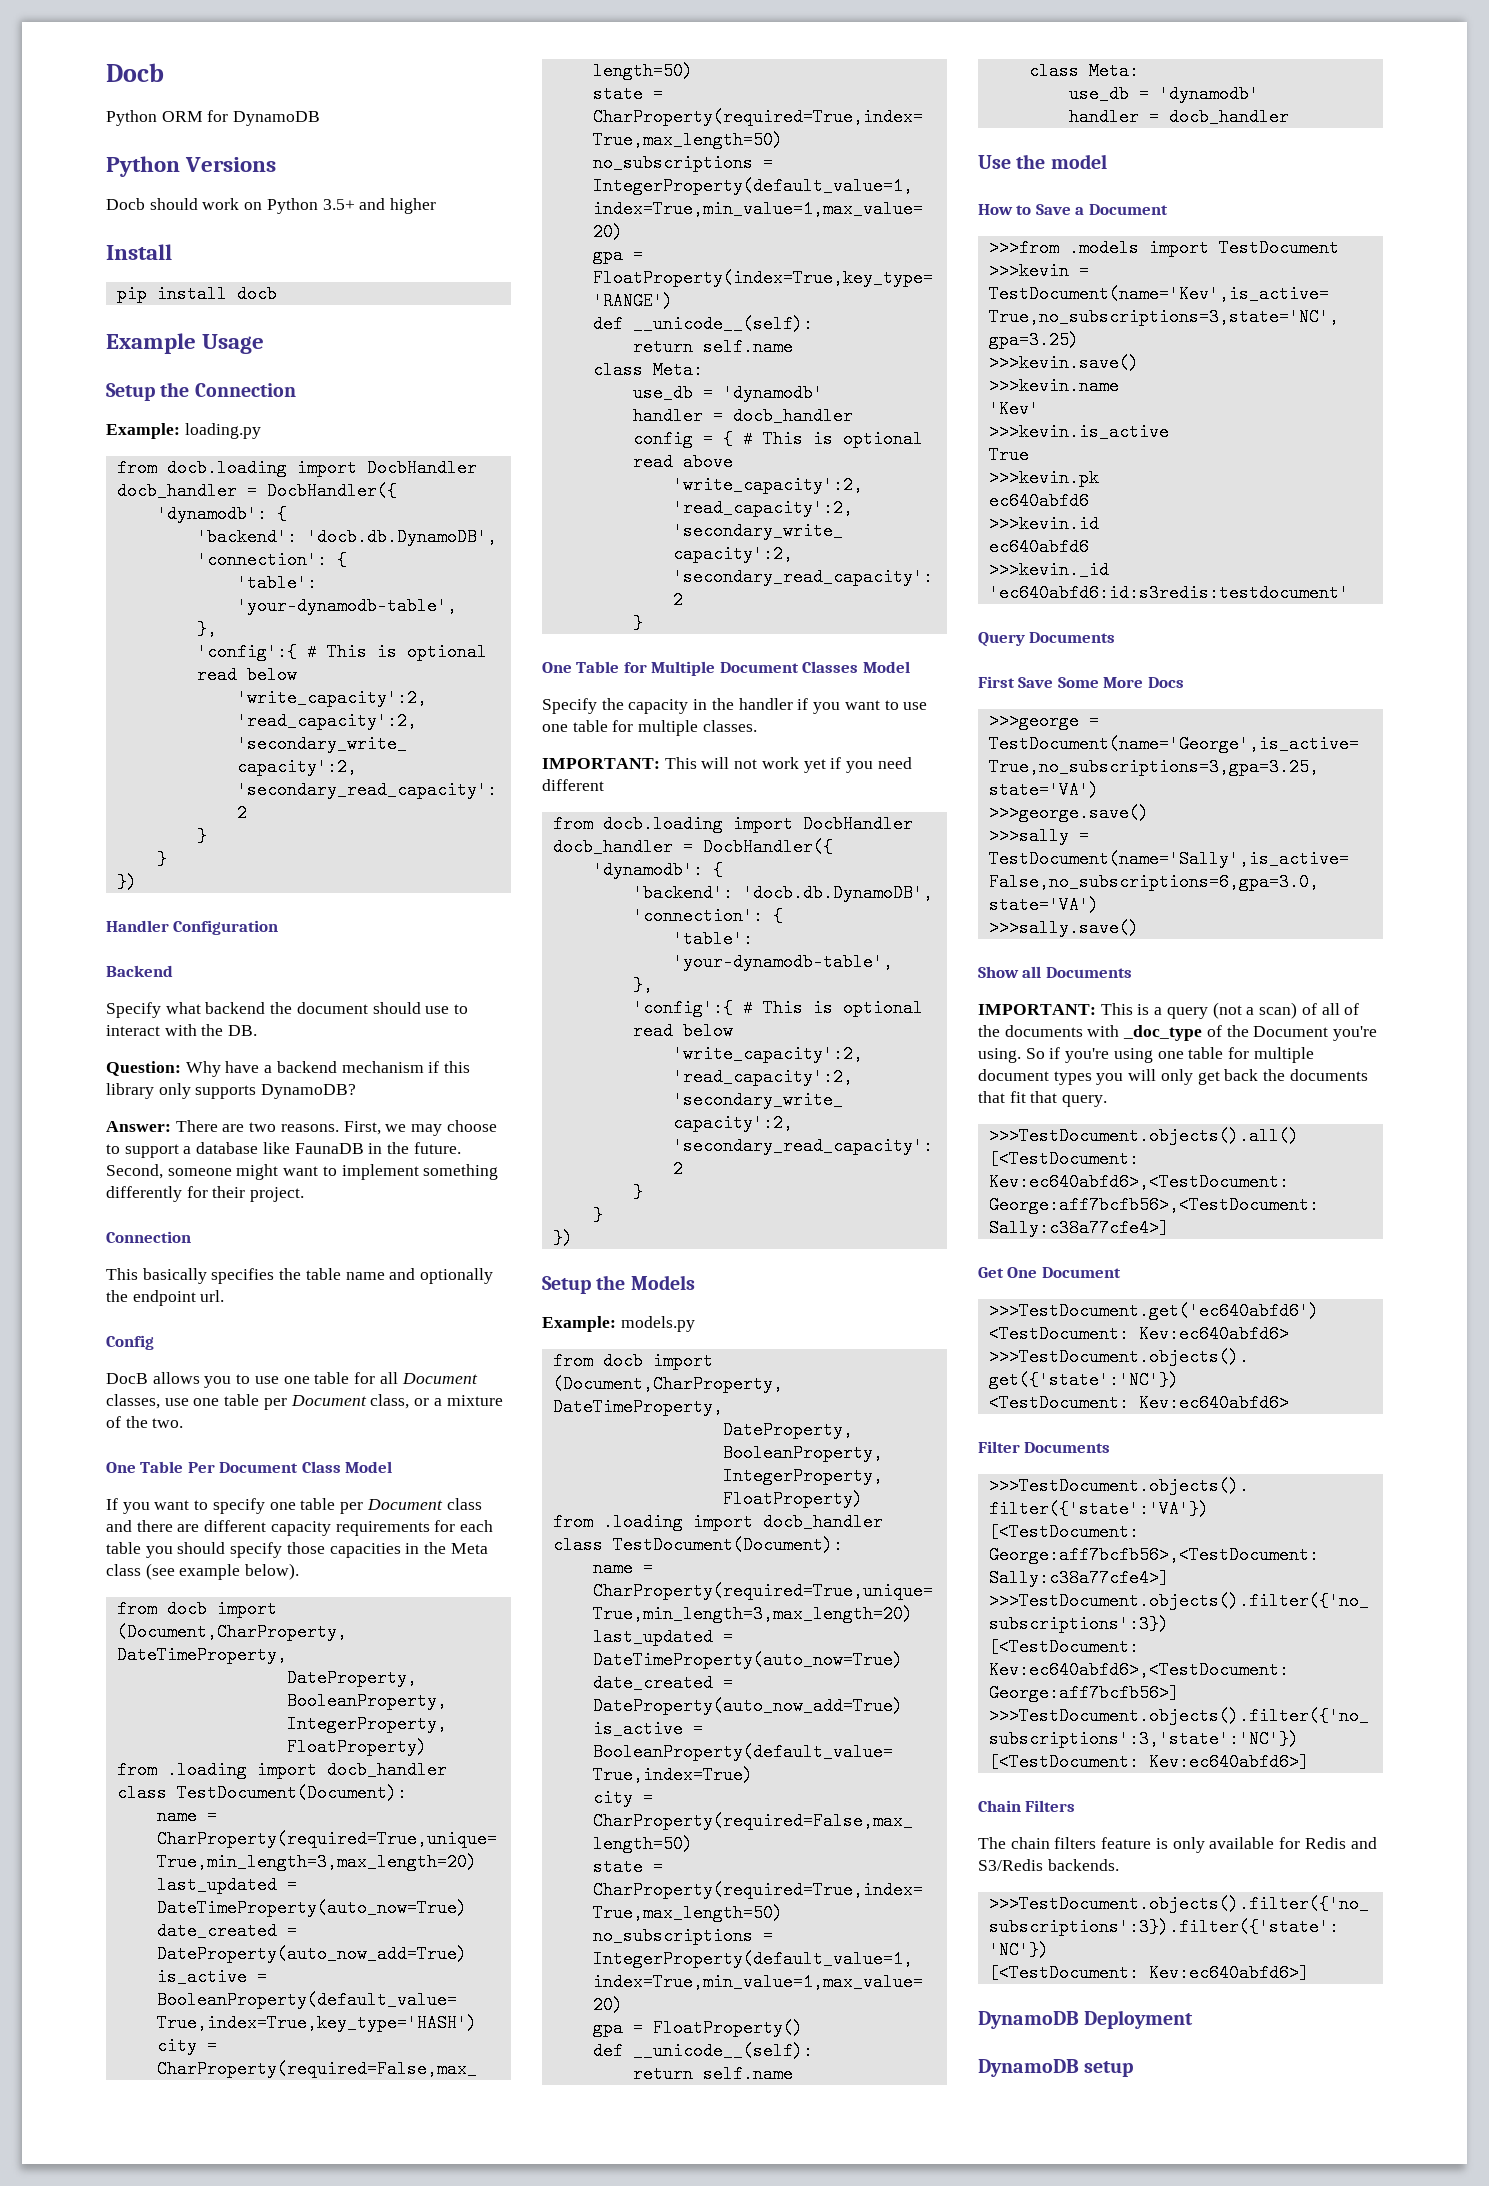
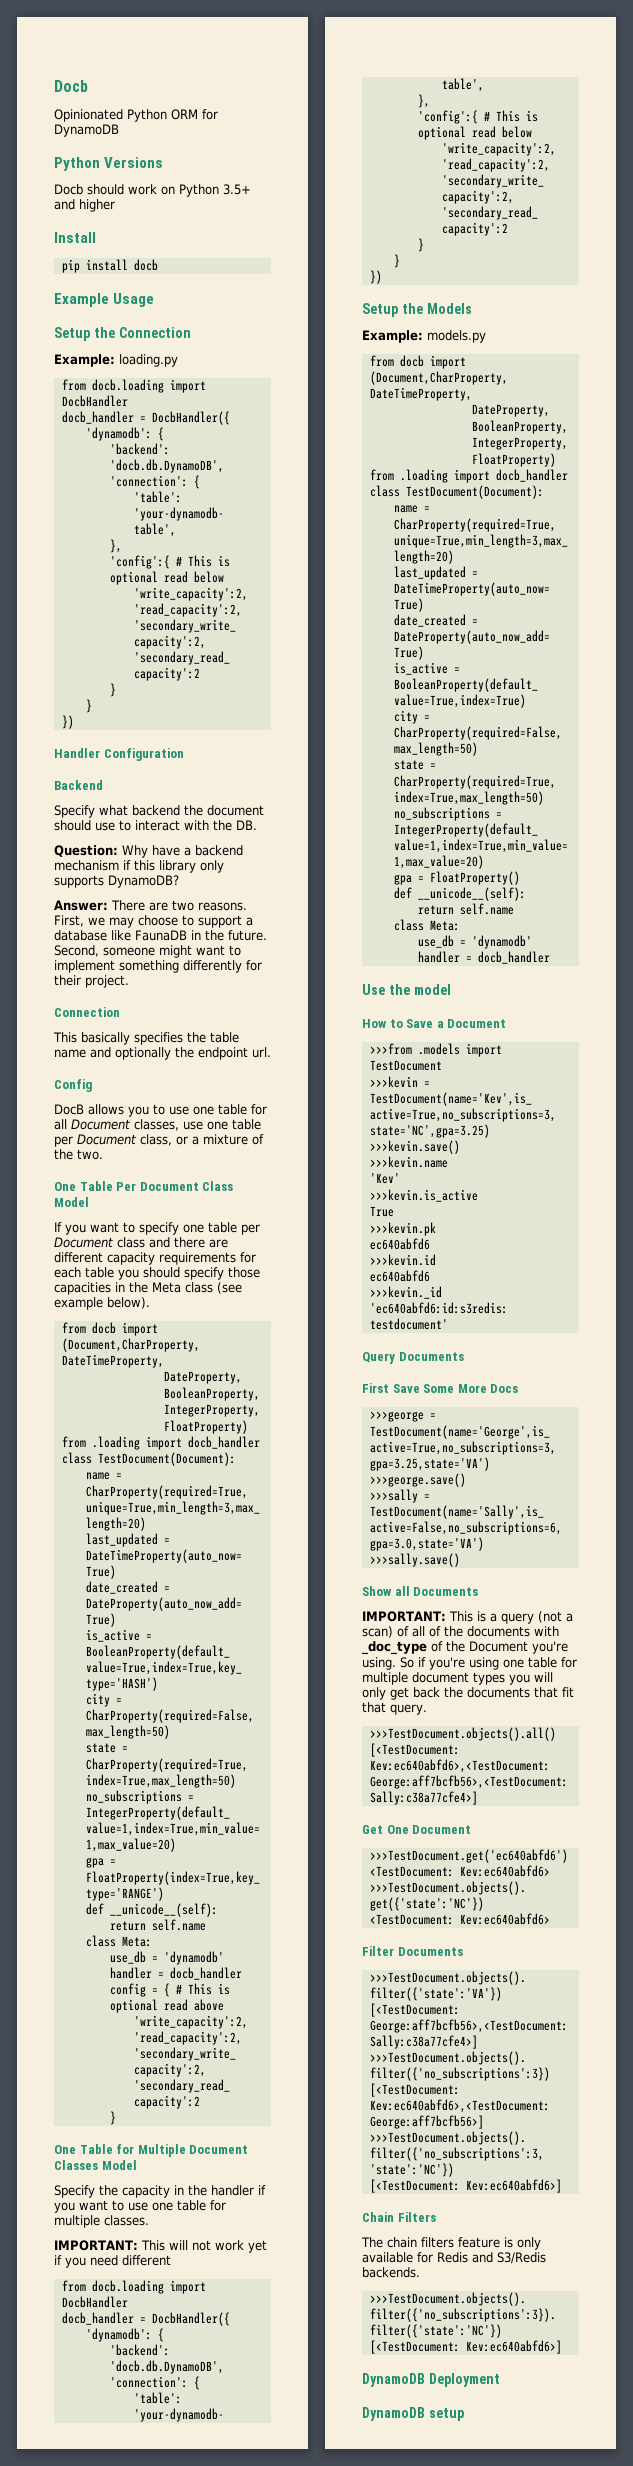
- Python ORM for DynamoDB
+ Opinionated Python ORM for DynamoDB

